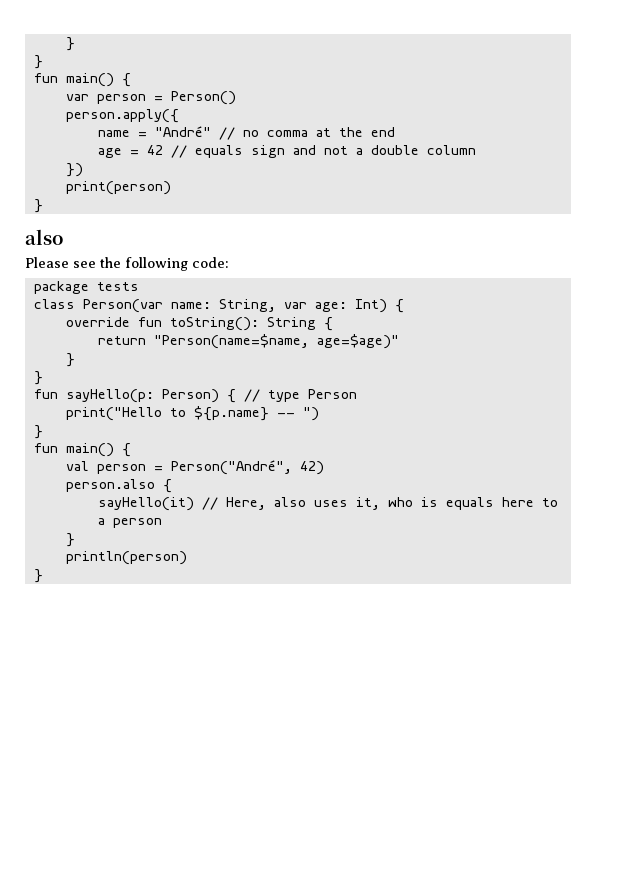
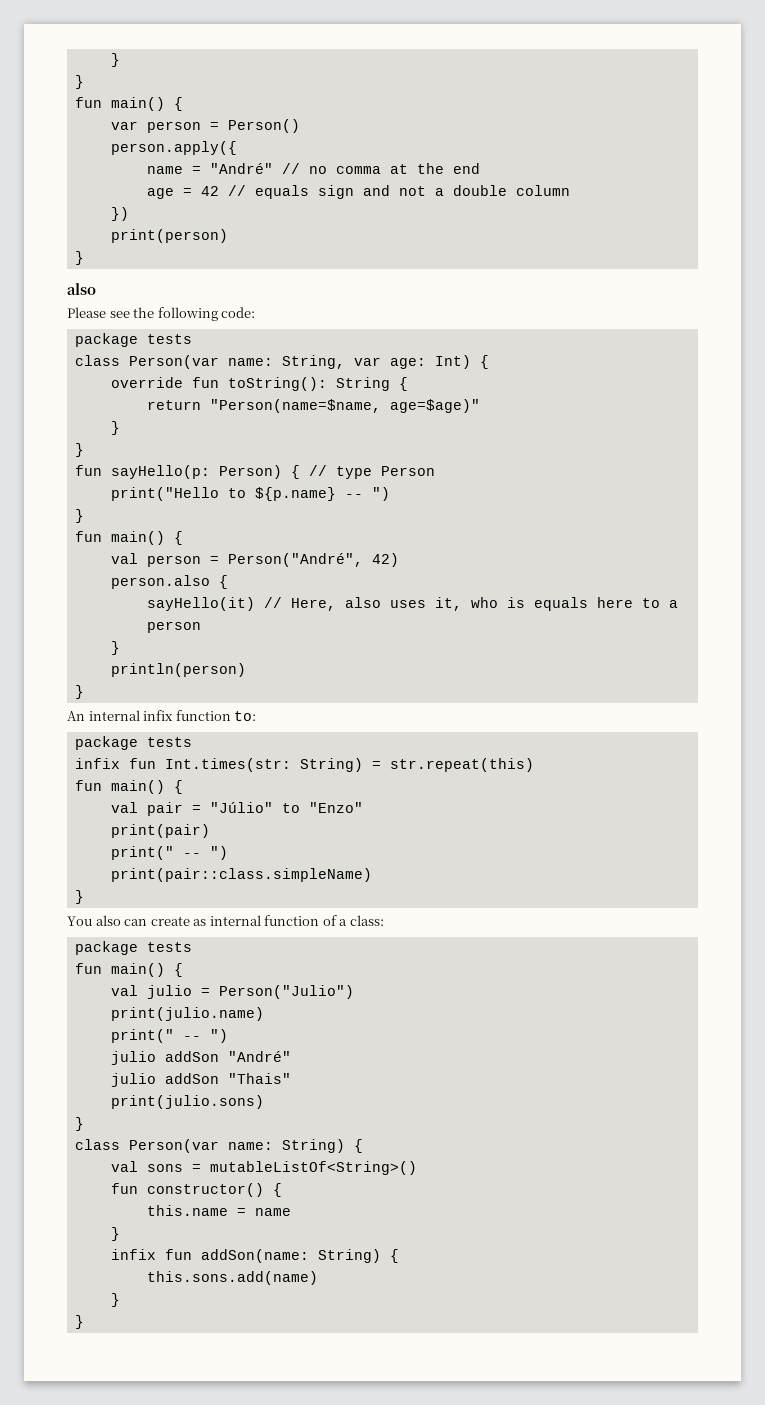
+ An internal infix function to:
+ package tests
+ infix fun Int.times(str: String) = str.repeat(this)
+ fun main() {
+ val pair = "Júlio" to "Enzo"
+ print(pair)
+ print(" -- ")
+ print(pair::class.simpleName)
+ }
+ You also can create as internal function of a class:
+ package tests
+ fun main() {
+ val julio = Person("Julio")
+ print(julio.name)
+ print(" -- ")
+ julio addSon "André"
+ julio addSon "Thais"
+ print(julio.sons)
+ }
+ class Person(var name: String) {
+ val sons = mutableListOf<String>()
+ fun constructor() {
+ this.name = name
+ }
+ infix fun addSon(name: String) {
+ this.sons.add(name)
+ }
+ }

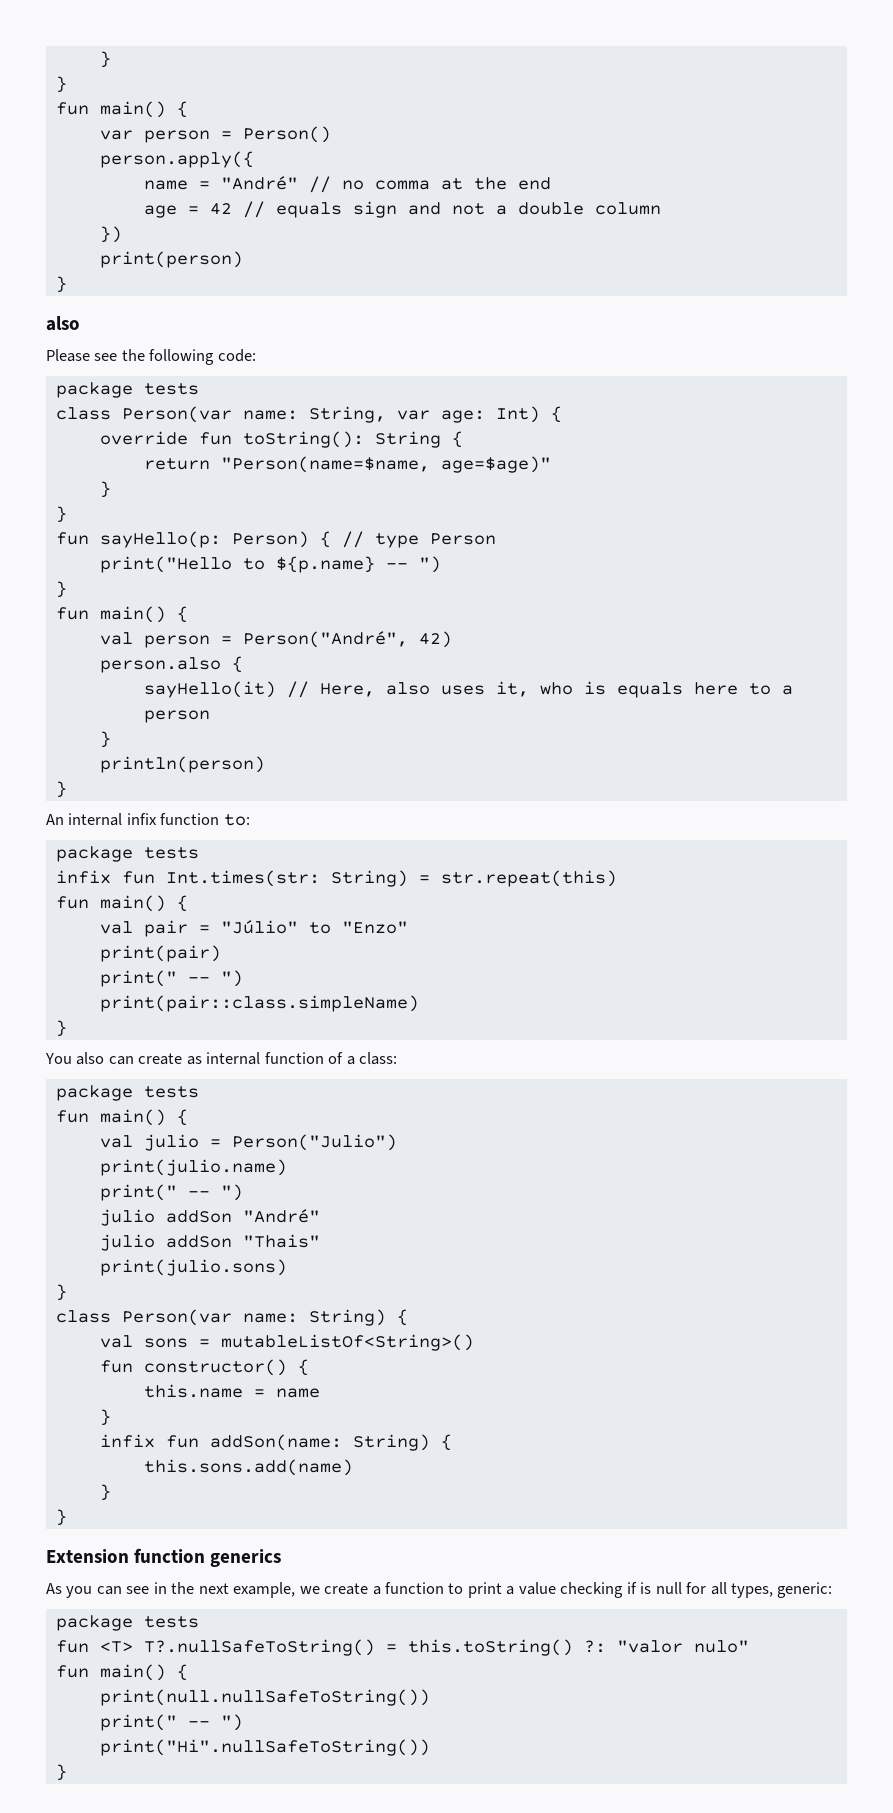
+ Extension function generics
+ As you can see in the next example, we create a function to print a value checking if is null for all types, generic:
+ package tests
+ fun <T> T?.nullSafeToString() = this.toString() ?: "valor nulo"
+ fun main() {
+ print(null.nullSafeToString())
+ print(" -- ")
+ print("Hi".nullSafeToString())
+ }

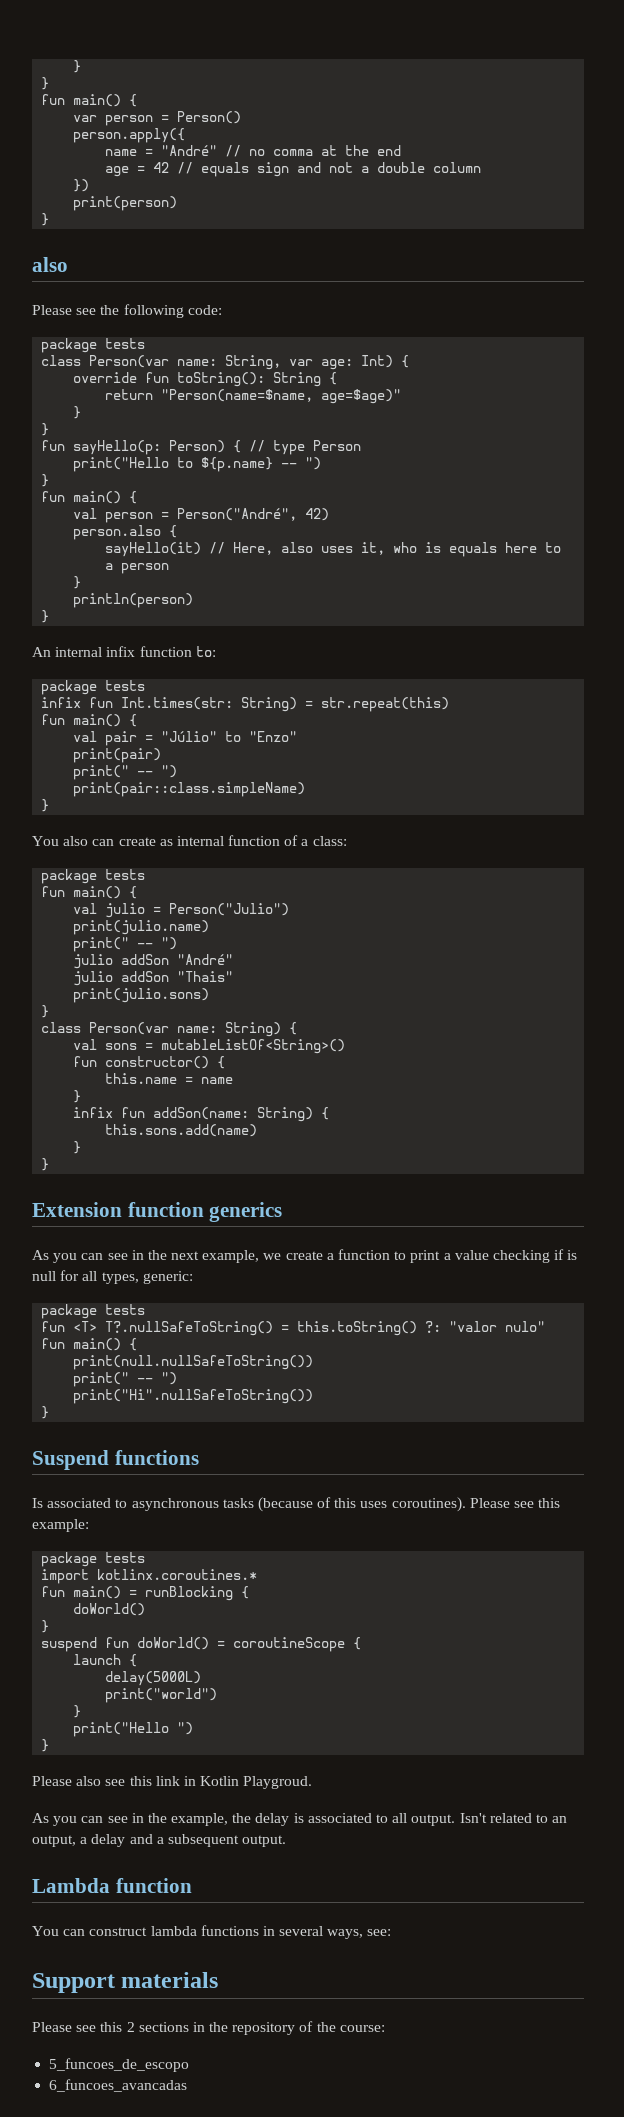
+ Suspend functions
+ Is associated to asynchronous tasks (because of this uses coroutines). Please see this example:
+ package tests
+ import kotlinx.coroutines.*
+ fun main() = runBlocking {
+ doWorld()
+ }
+ suspend fun doWorld() = coroutineScope {
+ launch {
+ delay(5000L)
+ print("world")
+ }
+ print("Hello ")
+ }
+ Please also see this link in Kotlin Playgroud.
+ As you can see in the example, the delay is associated to all output. Isn't related to an output, a delay and a subsequent output.
+ Lambda function
+ You can construct lambda functions in several ways, see:
+ Support materials
+ Please see this 2 sections in the repository of the course:
+ 5_funcoes_de_escopo
+ 6_funcoes_avancadas

